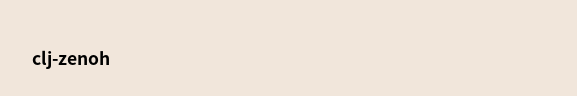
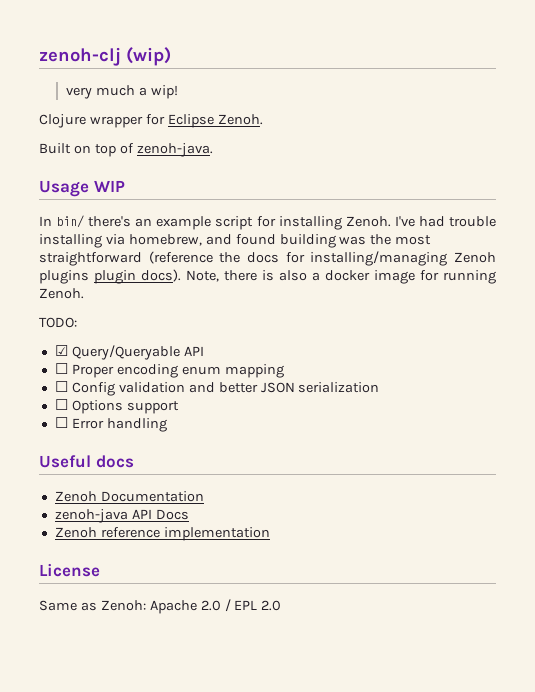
- clj-zenoh
+ zenoh-clj (wip)
+ very much a wip!
+ Clojure wrapper for Eclipse Zenoh.
+ Built on top of zenoh-java.
+ Usage WIP
+ In bin/ there's an example script for installing Zenoh. I've had trouble installing via homebrew, and found building was the most straightforward (reference the docs for installing/managing Zenoh plugins plugin docs). Note, there is also a docker image for running Zenoh.
+ TODO:
+ ☑ Query/Queryable API
+ ☐ Proper encoding enum mapping
+ ☐ Config validation and better JSON serialization
+ ☐ Options support
+ ☐ Error handling
+ Useful docs
+ Zenoh Documentation
+ zenoh-java API Docs
+ Zenoh reference implementation
+ License
+ Same as Zenoh: Apache 2.0 / EPL 2.0

